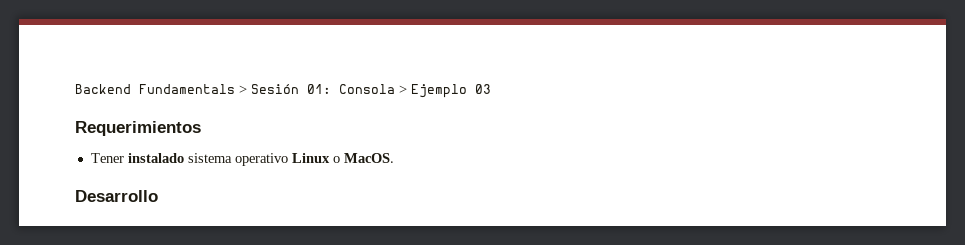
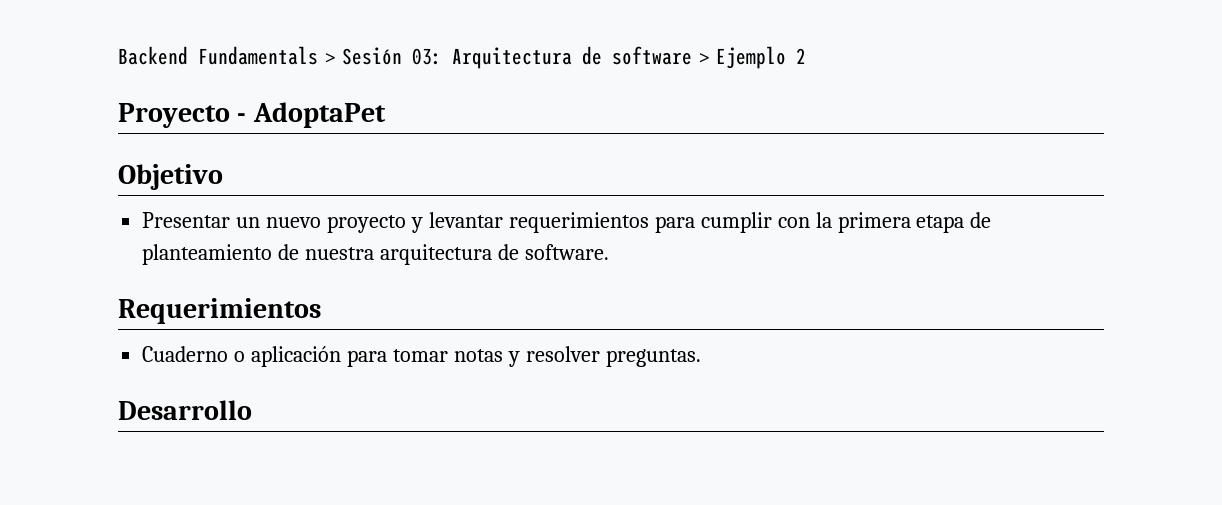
- Backend Fundamentals > Sesión 01: Consola > Ejemplo 03
+ Backend Fundamentals > Sesión 03: Arquitectura de software > Ejemplo 2
+ Proyecto - AdoptaPet
+ Objetivo
+ Presentar un nuevo proyecto y levantar requerimientos para cumplir con la primera etapa de planteamiento de nuestra arquitectura de software.
  Requerimientos
- Tener instalado sistema operativo Linux o MacOS.
+ Cuaderno o aplicación para tomar notas y resolver preguntas.

